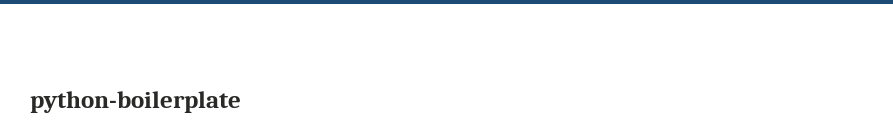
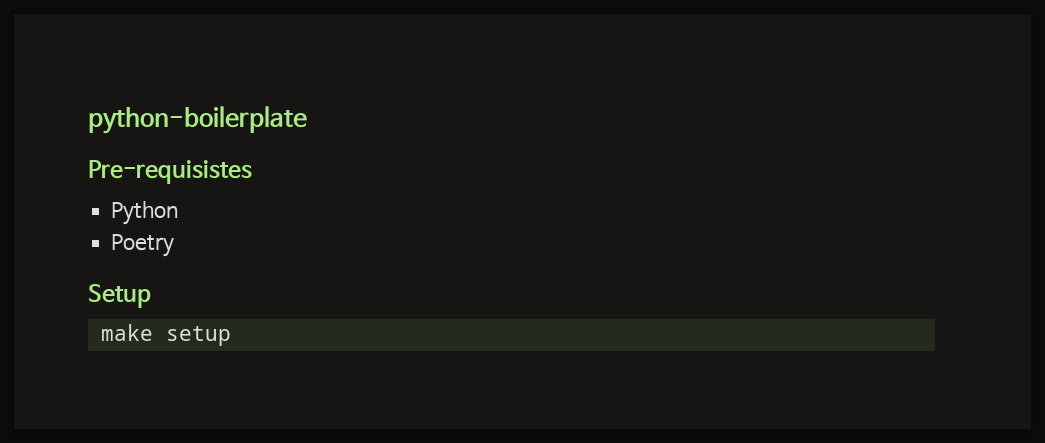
+ Pre-requisistes
+ Python
+ Poetry
+ Setup
+ make setup

